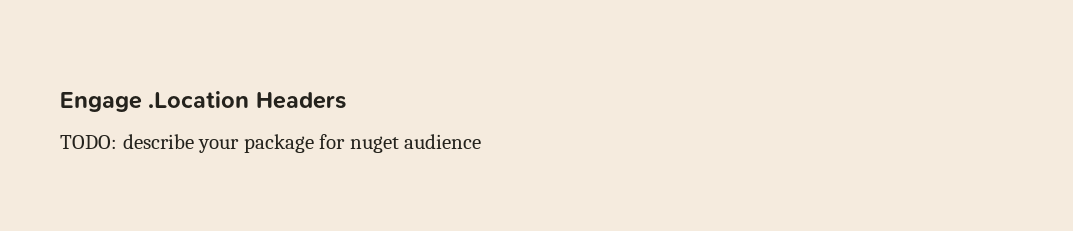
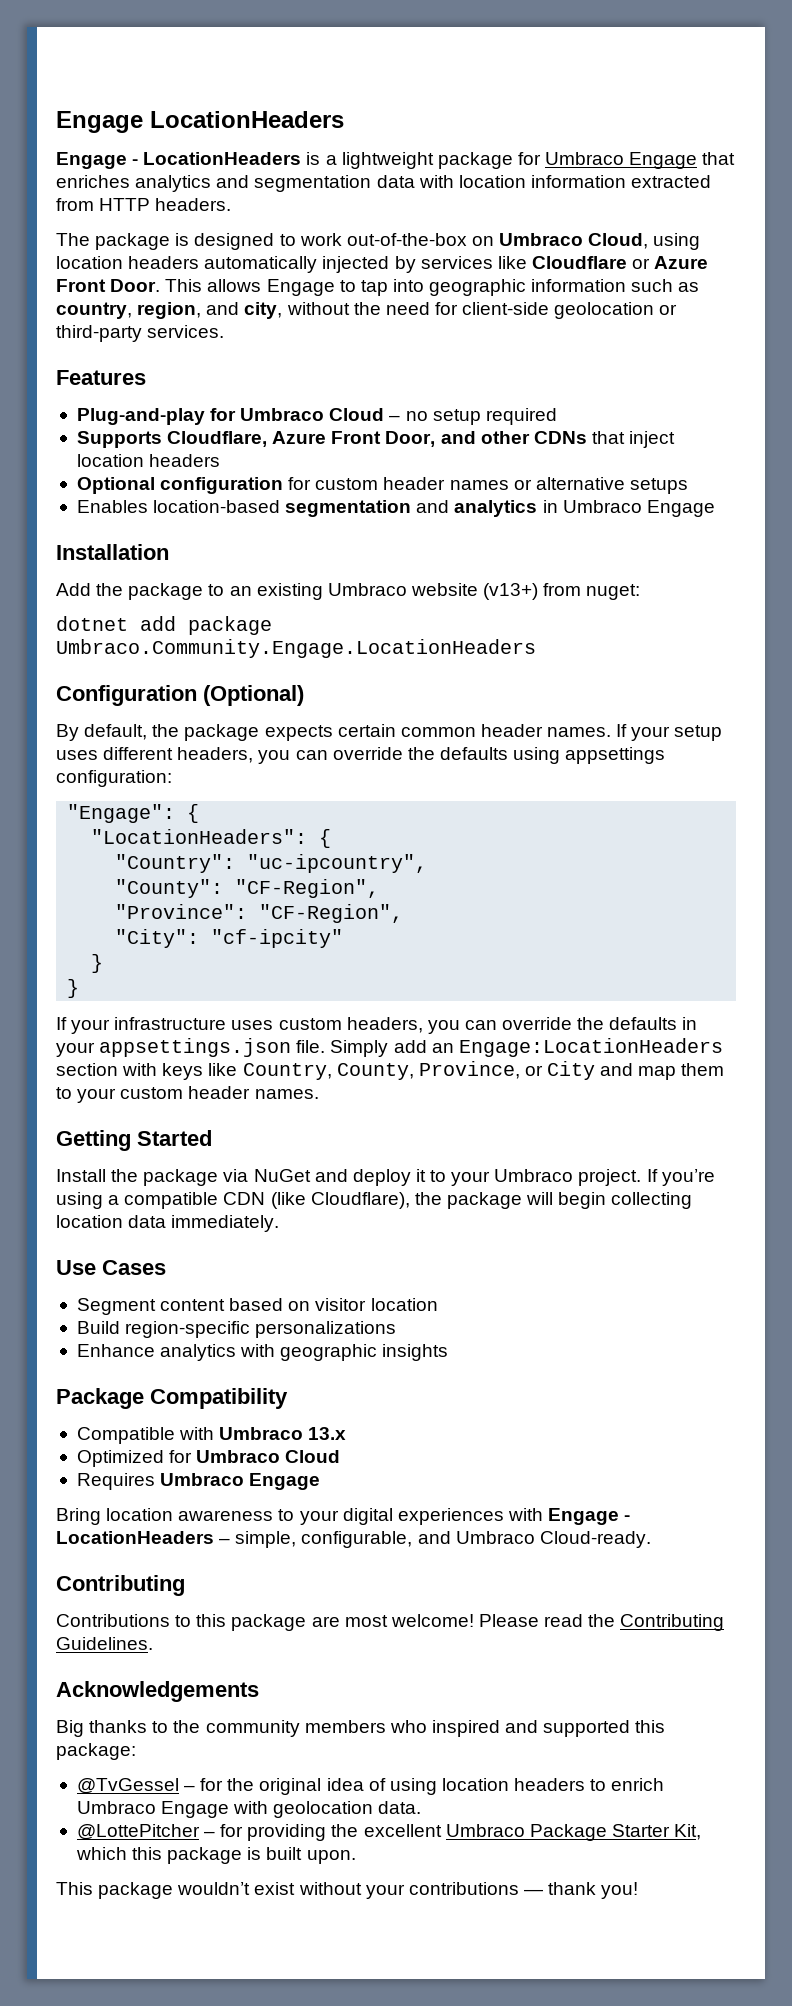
- Engage .Location Headers
- TODO: describe your package for nuget audience
+ Engage LocationHeaders
+ Engage - LocationHeaders is a lightweight package for Umbraco Engage that enriches analytics and segmentation data with location information extracted from HTTP headers.
+ The package is designed to work out-of-the-box on Umbraco Cloud, using location headers automatically injected by services like Cloudflare or Azure Front Door. This allows Engage to tap into geographic information such as country, region, and city, without the need for client-side geolocation or third-party services.
+ Features
+ Plug-and-play for Umbraco Cloud – no setup required
+ Supports Cloudflare, Azure Front Door, and other CDNs that inject location headers
+ Optional configuration for custom header names or alternative setups
+ Enables location-based segmentation and analytics in Umbraco Engage
+ Installation
+ Add the package to an existing Umbraco website (v13+) from nuget:
+ dotnet add package Umbraco.Community.Engage.LocationHeaders
+ Configuration (Optional)
+ By default, the package expects certain common header names. If your setup uses different headers, you can override the defaults using appsettings configuration:
+ "Engage": {
+ "LocationHeaders": {
+ "Country": "uc-ipcountry",
+ "County": "CF-Region",
+ "Province": "CF-Region",
+ "City": "cf-ipcity"
+ }
+ }
+ If your infrastructure uses custom headers, you can override the defaults in your appsettings.json file. Simply add an Engage:LocationHeaders section with keys like Country, County, Province, or City and map them to your custom header names.
+ Getting Started
+ Install the package via NuGet and deploy it to your Umbraco project. If you’re using a compatible CDN (like Cloudflare), the package will begin collecting location data immediately.
+ Use Cases
+ Segment content based on visitor location
+ Build region-specific personalizations
+ Enhance analytics with geographic insights
+ Package Compatibility
+ Compatible with Umbraco 13.x
+ Optimized for Umbraco Cloud
+ Requires Umbraco Engage
+ Bring location awareness to your digital experiences with Engage - LocationHeaders – simple, configurable, and Umbraco Cloud-ready.
+ Contributing
+ Contributions to this package are most welcome! Please read the Contributing Guidelines.
+ Acknowledgements
+ Big thanks to the community members who inspired and supported this package:
+ @TvGessel – for the original idea of using location headers to enrich Umbraco Engage with geolocation data.
+ @LottePitcher – for providing the excellent Umbraco Package Starter Kit, which this package is built upon.
+ This package wouldn’t exist without your contributions — thank you!

